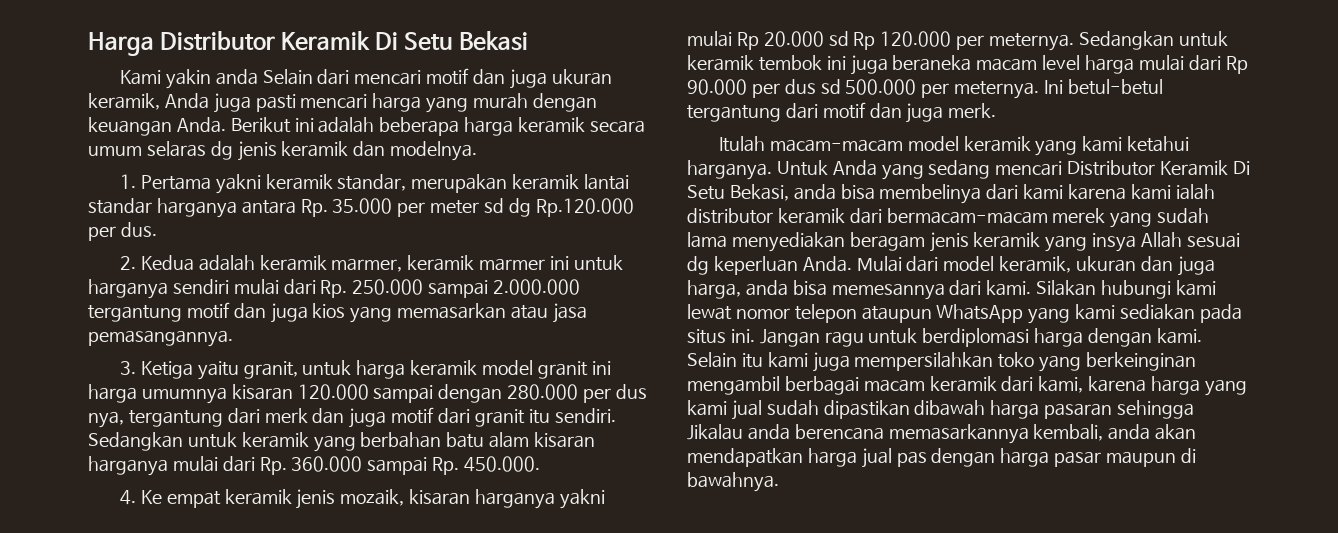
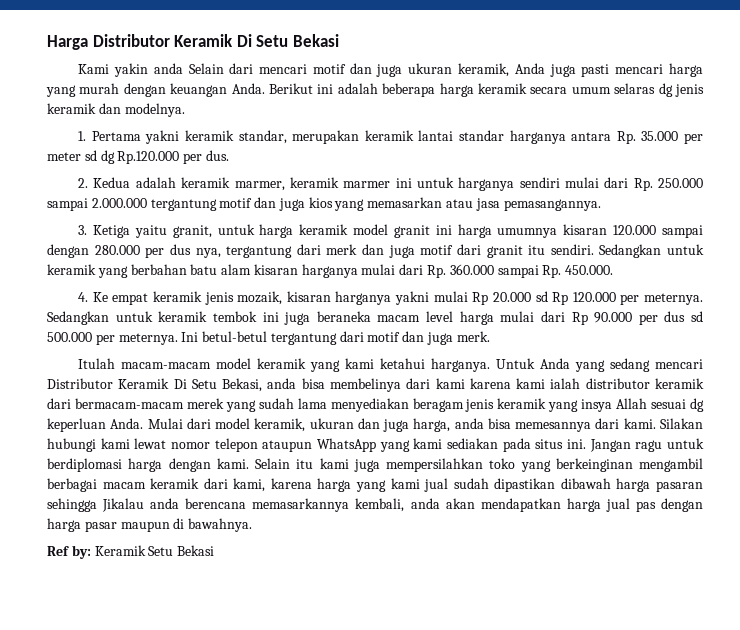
+ Ref by: Keramik Setu Bekasi

